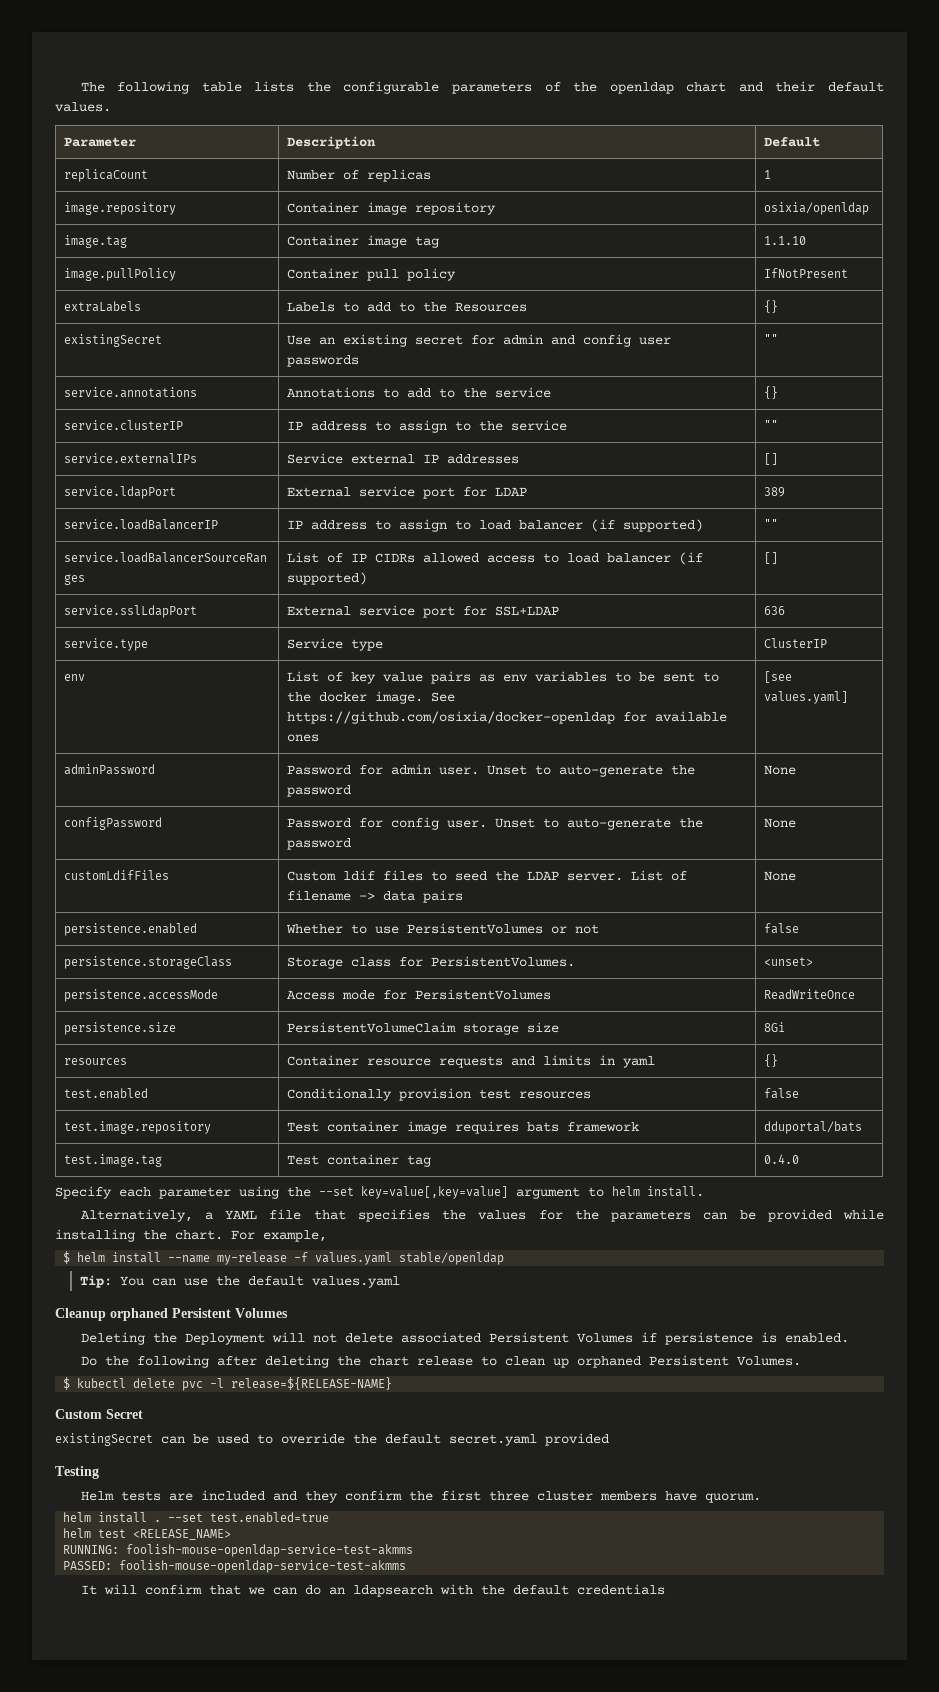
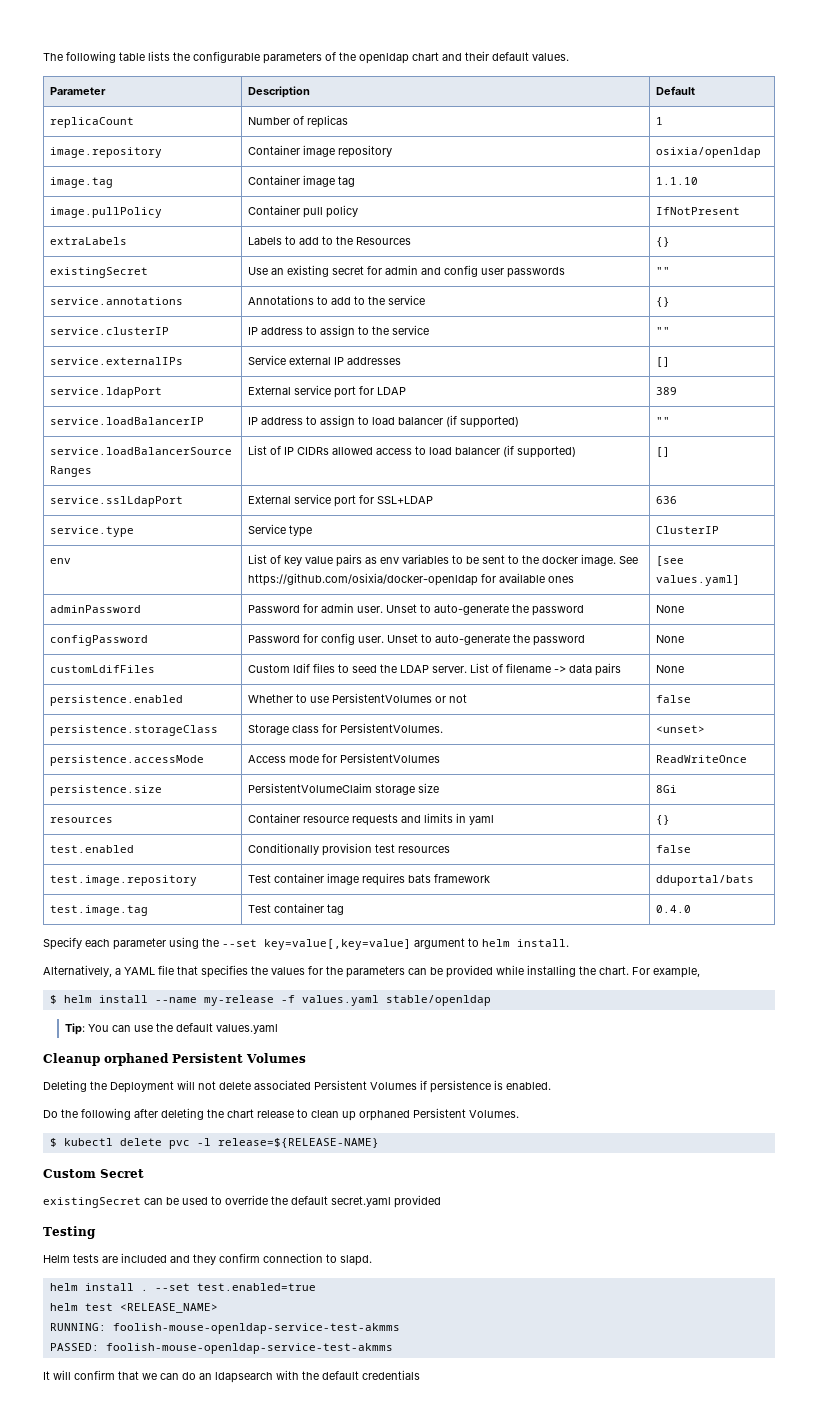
- Helm tests are included and they confirm the first three cluster members have quorum.
+ Helm tests are included and they confirm connection to slapd.

